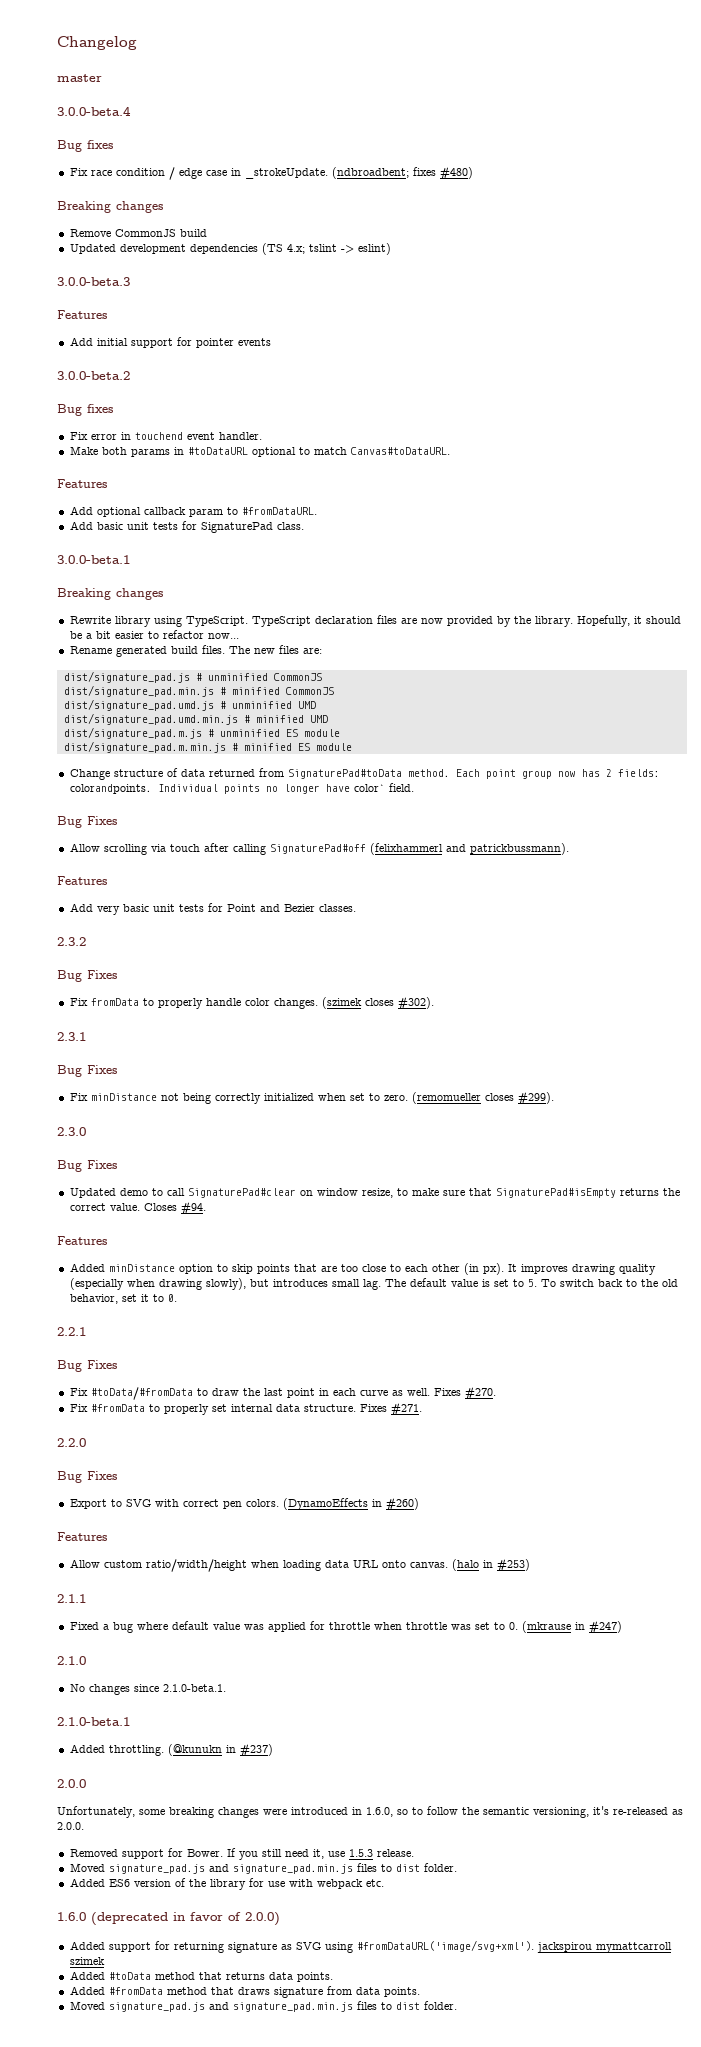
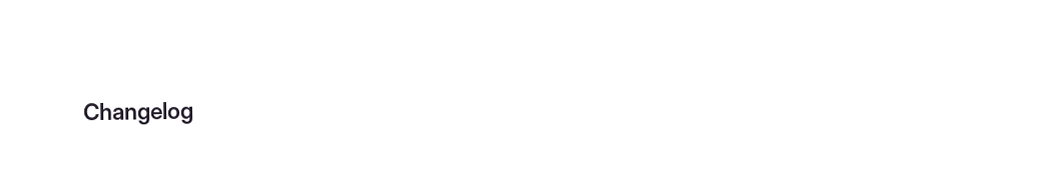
- master
- 3.0.0-beta.4
- Bug fixes
- Fix race condition / edge case in _strokeUpdate. (ndbroadbent; fixes #480)
- Breaking changes
- Remove CommonJS build
- Updated development dependencies (TS 4.x; tslint -> eslint)
- 3.0.0-beta.3
- Features
- Add initial support for pointer events
- 3.0.0-beta.2
- Bug fixes
- Fix error in touchend event handler.
- Make both params in #toDataURL optional to match Canvas#toDataURL.
- Features
- Add optional callback param to #fromDataURL.
- Add basic unit tests for SignaturePad class.
- 3.0.0-beta.1
- Breaking changes
- Rewrite library using TypeScript. TypeScript declaration files are now provided by the library. Hopefully, it should be a bit easier to refactor now...
- Rename generated build files. The new files are:
- dist/signature_pad.js # unminified CommonJS
- dist/signature_pad.min.js # minified CommonJS
- dist/signature_pad.umd.js # unminified UMD
- dist/signature_pad.umd.min.js # minified UMD
- dist/signature_pad.m.js # unminified ES module
- dist/signature_pad.m.min.js # minified ES module
- Change structure of data returned from SignaturePad#toData method. Each point group now has 2 fields: colorandpoints. Individual points no longer have color` field.
- Bug Fixes
- Allow scrolling via touch after calling SignaturePad#off (felixhammerl and patrickbussmann).
- Features
- Add very basic unit tests for Point and Bezier classes.
- 2.3.2
- Bug Fixes
- Fix fromData to properly handle color changes. (szimek closes #302).
- 2.3.1
- Bug Fixes
- Fix minDistance not being correctly initialized when set to zero. (remomueller closes #299).
- 2.3.0
- Bug Fixes
- Updated demo to call SignaturePad#clear on window resize, to make sure that SignaturePad#isEmpty returns the correct value. Closes #94.
- Features
- Added minDistance option to skip points that are too close to each other (in px). It improves drawing quality (especially when drawing slowly), but introduces small lag. The default value is set to 5. To switch back to the old behavior, set it to 0.
- 2.2.1
- Bug Fixes
- Fix #toData/#fromData to draw the last point in each curve as well. Fixes #270.
- Fix #fromData to properly set internal data structure. Fixes #271.
- 2.2.0
- Bug Fixes
- Export to SVG with correct pen colors. (DynamoEffects in #260)
- Features
- Allow custom ratio/width/height when loading data URL onto canvas. (halo in #253)
- 2.1.1
- Fixed a bug where default value was applied for throttle when throttle was set to 0. (mkrause in #247)
- 2.1.0
- No changes since 2.1.0-beta.1.
- 2.1.0-beta.1
- Added throttling. (@kunukn in #237)
- 2.0.0
- Unfortunately, some breaking changes were introduced in 1.6.0, so to follow the semantic versioning, it's re-released as 2.0.0.
- Removed support for Bower. If you still need it, use 1.5.3 release.
- Moved signature_pad.js and signature_pad.min.js files to dist folder.
- Added ES6 version of the library for use with webpack etc.
- 1.6.0 (deprecated in favor of 2.0.0)
- Added support for returning signature as SVG using #fromDataURL('image/svg+xml'). jackspirou mymattcarroll szimek
- Added #toData method that returns data points.
- Added #fromData method that draws signature from data points.
- Moved signature_pad.js and signature_pad.min.js files to dist folder.

